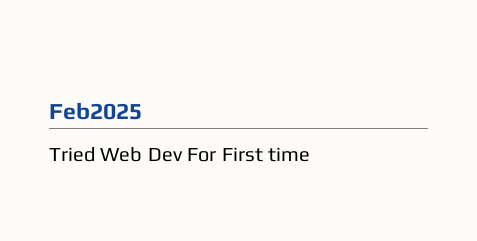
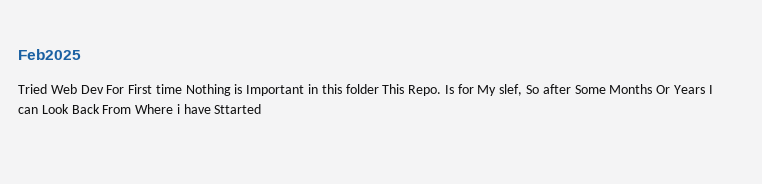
- Tried Web Dev For First time
+ Tried Web Dev For First time Nothing is Important in this folder This Repo. Is for My slef, So after Some Months Or Years I can Look Back From Where i have Sttarted

